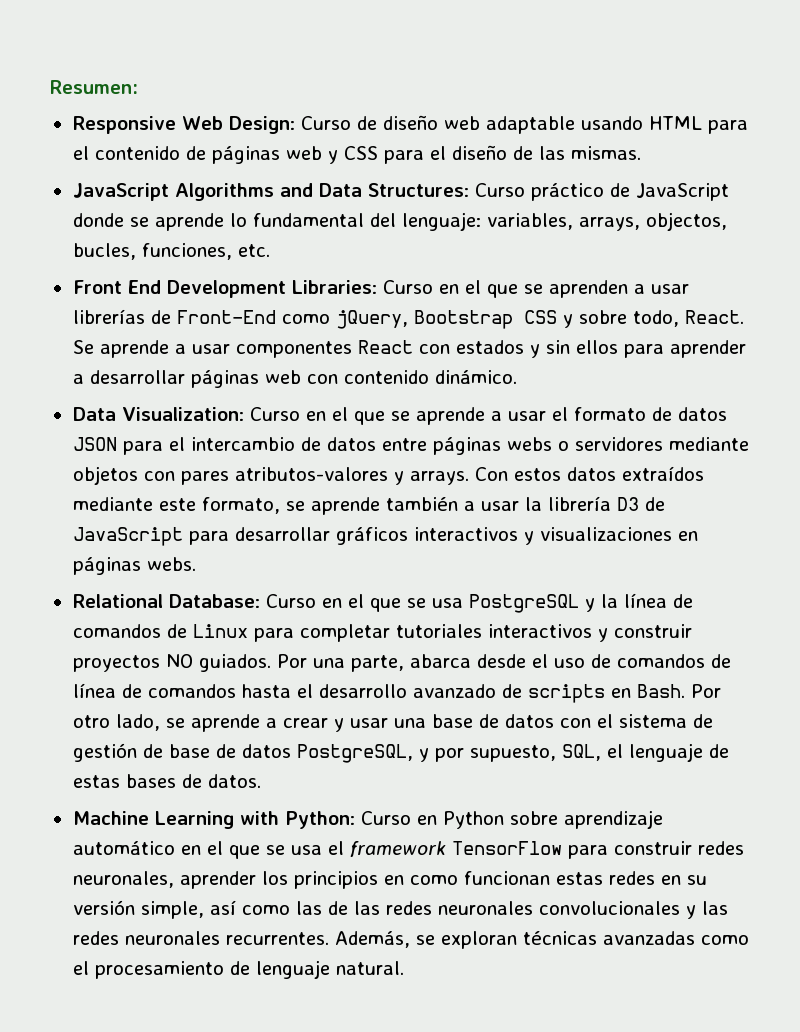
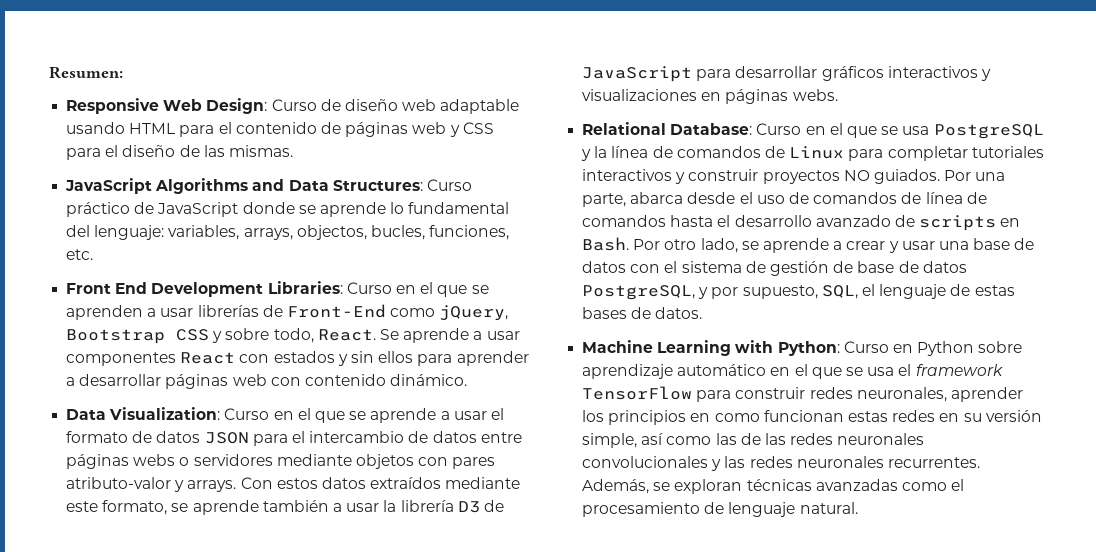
- Data Visualization: Curso en el que se aprende a usar el formato de datos JSON para el intercambio de datos entre páginas webs o servidores mediante objetos con pares atributos-valores y arrays.
+ Data Visualization: Curso en el que se aprende a usar el formato de datos JSON para el intercambio de datos entre páginas webs o servidores mediante objetos con pares atributo-valor y arrays.

